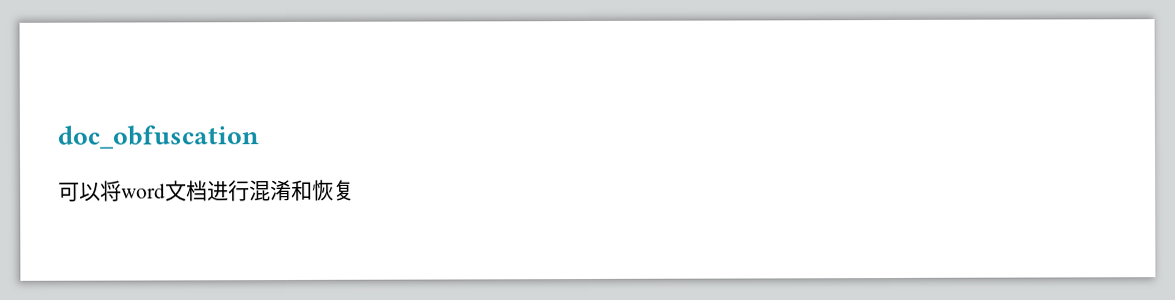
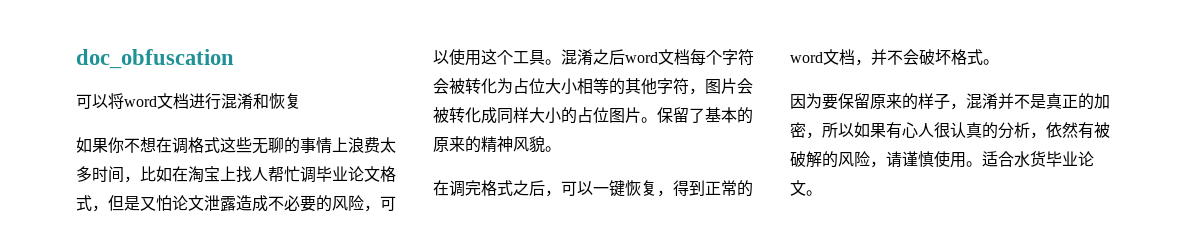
+ 如果你不想在调格式这些无聊的事情上浪费太多时间，比如在淘宝上找人帮忙调毕业论文格式，但是又怕论文泄露造成不必要的风险，可以使用这个工具。混淆之后word文档每个字符会被转化为占位大小相等的其他字符，图片会被转化成同样大小的占位图片。保留了基本的原来的精神风貌。
+ 在调完格式之后，可以一键恢复，得到正常的word文档，并不会破坏格式。
+ 因为要保留原来的样子，混淆并不是真正的加密，所以如果有心人很认真的分析，依然有被破解的风险，请谨慎使用。适合水货毕业论文。

